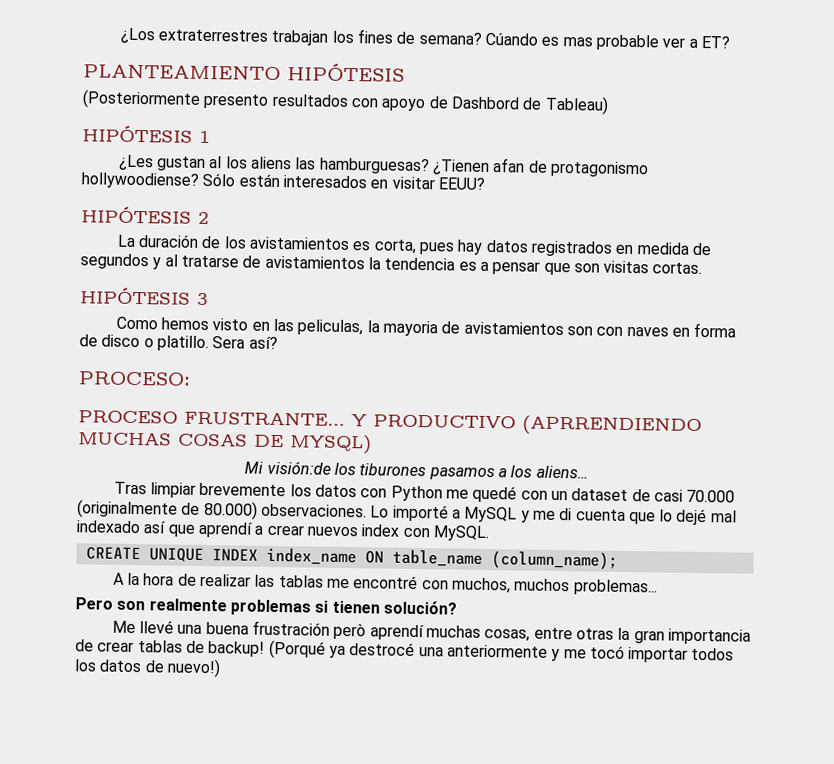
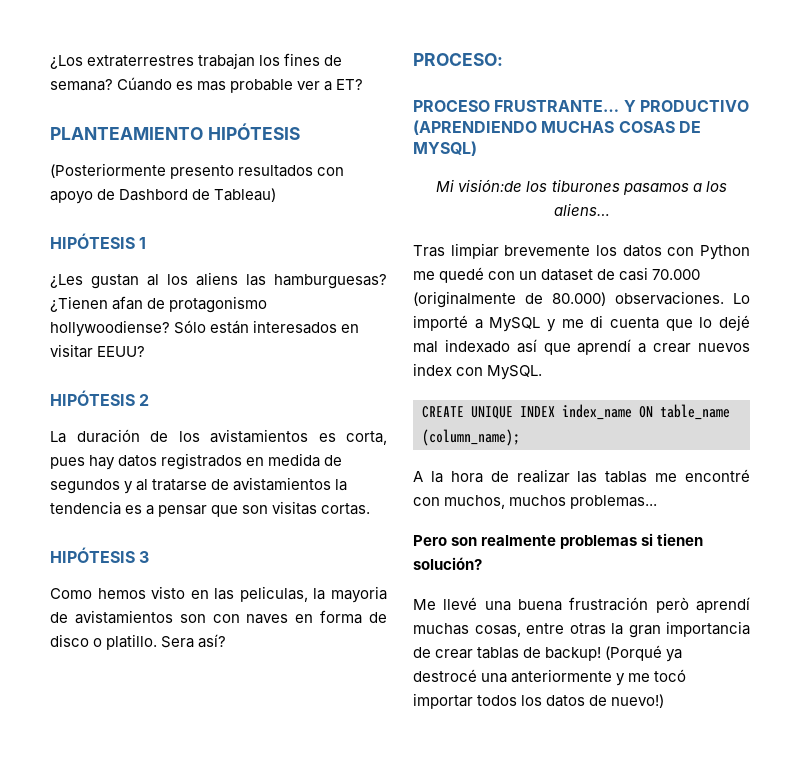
- Y PRODUCTIVO (APRRENDIENDO MUCHAS COSAS DE MYSQL)
+ Y PRODUCTIVO (APRENDIENDO MUCHAS COSAS DE MYSQL)

